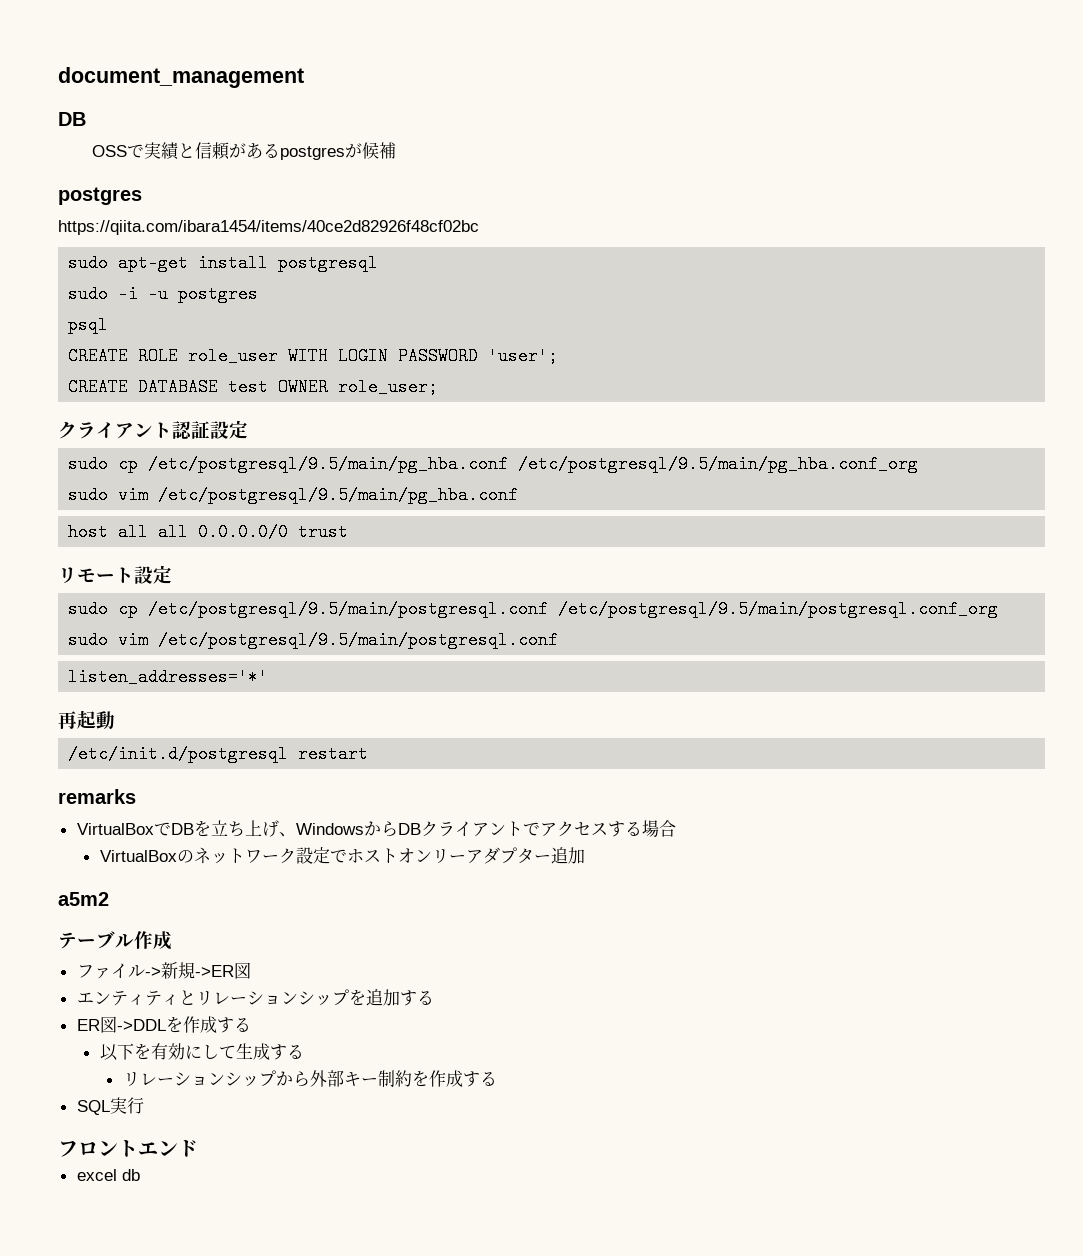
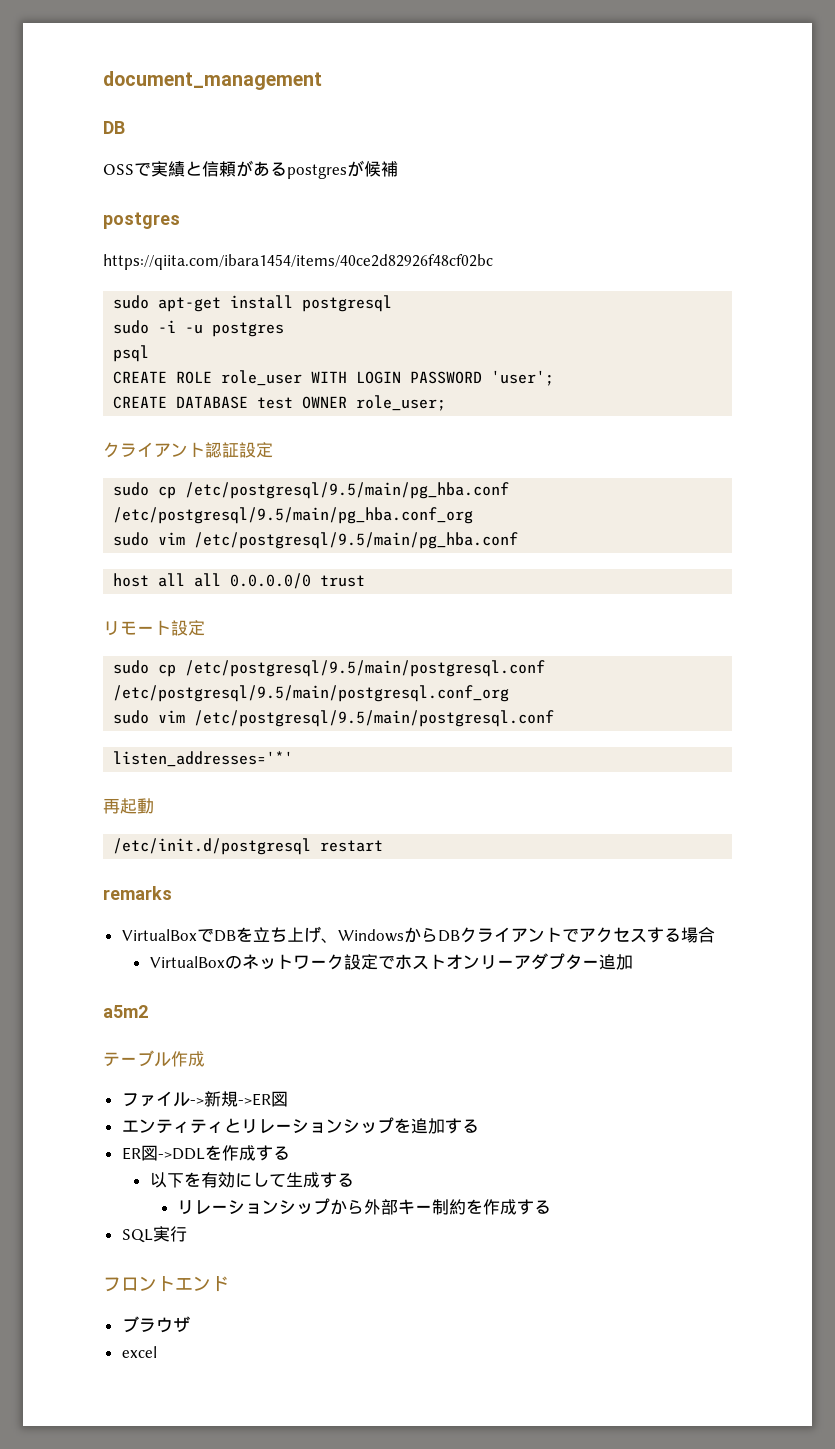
+ ブラウザ
- excel db
+ excel

